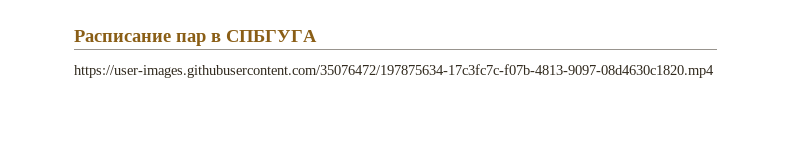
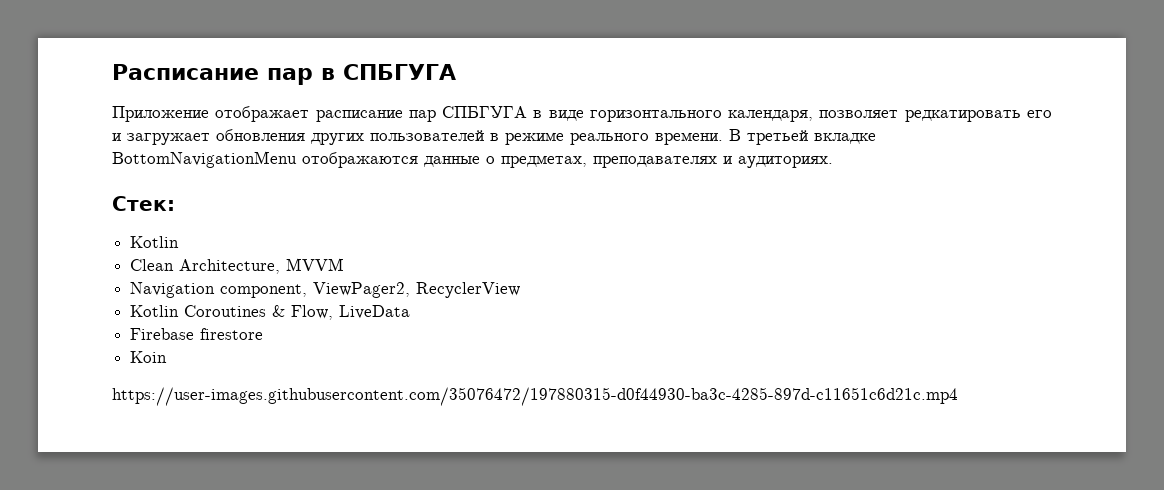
- https://user-images.githubusercontent.com/35076472/197875634-17c3fc7c-f07b-4813-9097-08d4630c1820.mp4
+ Приложение отображает расписание пар СПБГУГА в виде горизонтального календаря, позволяет редкатировать его и загружает обновления других пользователей в режиме реального времени. В третьей вкладке BottomNavigationMenu отображаются данные о предметах, преподавателях и аудиториях.
+ Стек:
+ Kotlin
+ Clean Architecture, MVVM
+ Navigation component, ViewPager2, RecyclerView
+ Kotlin Coroutines & Flow, LiveData
+ Firebase firestore
+ Koin
+ https://user-images.githubusercontent.com/35076472/197880315-d0f44930-ba3c-4285-897d-c11651c6d21c.mp4

